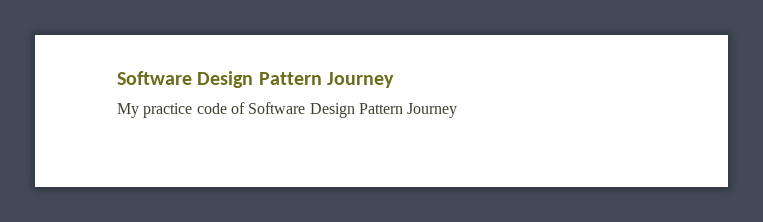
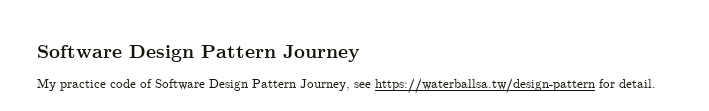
- My practice code of Software Design Pattern Journey
+ My practice code of Software Design Pattern Journey, see https://waterballsa.tw/design-pattern for detail.

